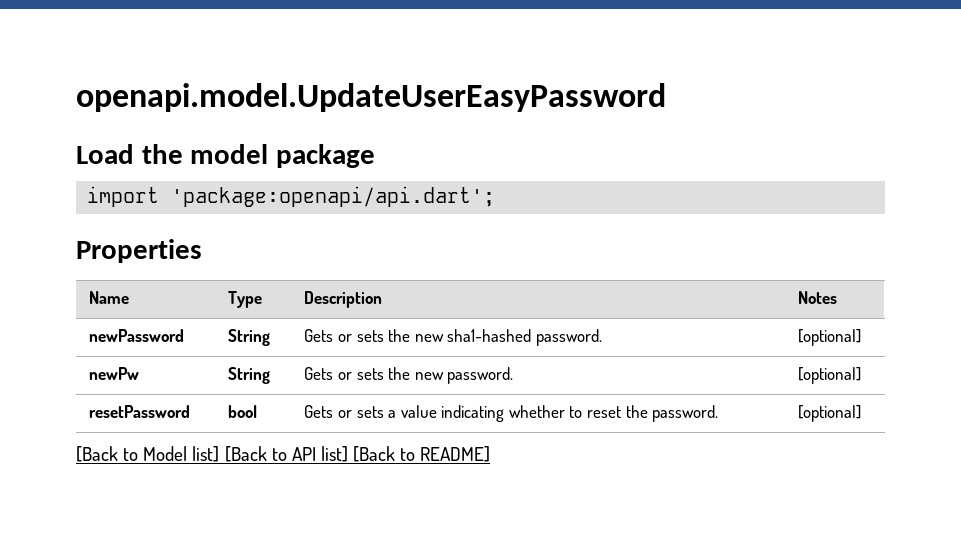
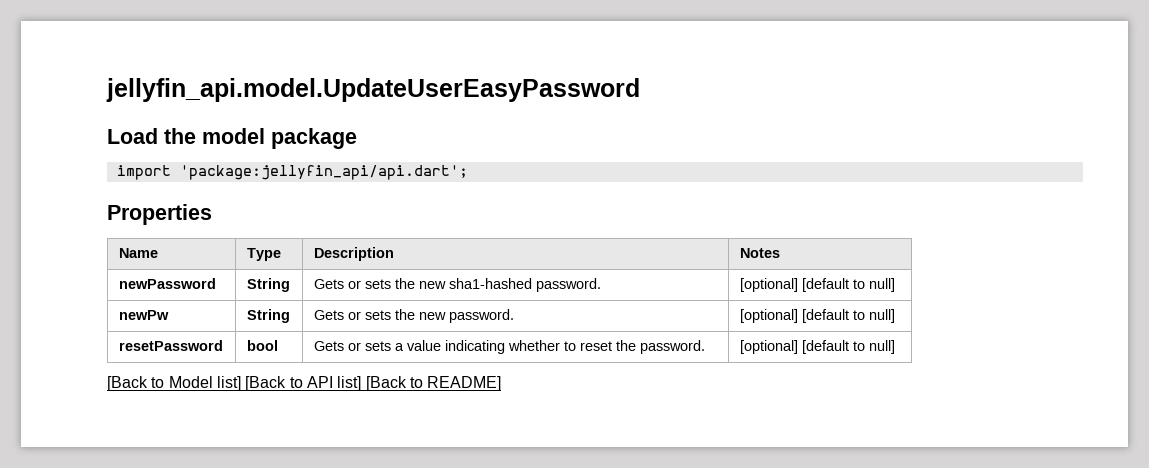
- openapi.model.UpdateUserEasyPassword
+ jellyfin_api.model.UpdateUserEasyPassword
- import 'package:openapi/api.dart';
+ import 'package:jellyfin_api/api.dart';
- newPassword | String | Gets or sets the new sha1-hashed password. | [optional]
+ newPassword | String | Gets or sets the new sha1-hashed password. | [optional] [default to null]
- newPw | String | Gets or sets the new password. | [optional]
+ newPw | String | Gets or sets the new password. | [optional] [default to null]
- resetPassword | bool | Gets or sets a value indicating whether to reset the password. | [optional]
+ resetPassword | bool | Gets or sets a value indicating whether to reset the password. | [optional] [default to null]

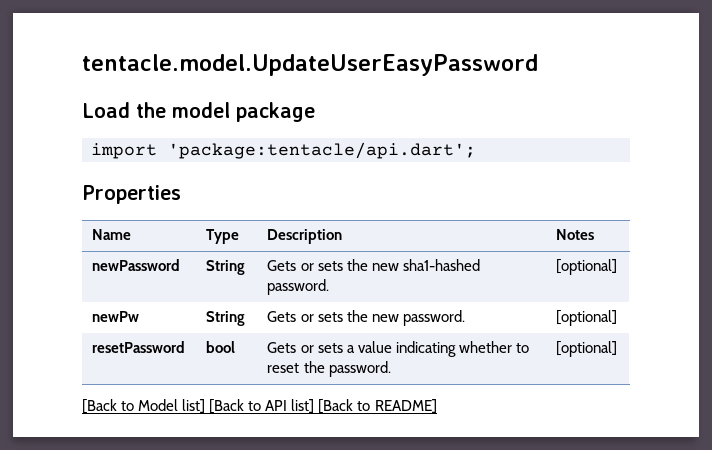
- jellyfin_api.model.UpdateUserEasyPassword
+ tentacle.model.UpdateUserEasyPassword
- import 'package:jellyfin_api/api.dart';
+ import 'package:tentacle/api.dart';
- newPassword | String | Gets or sets the new sha1-hashed password. | [optional] [default to null]
+ newPassword | String | Gets or sets the new sha1-hashed password. | [optional]
- newPw | String | Gets or sets the new password. | [optional] [default to null]
+ newPw | String | Gets or sets the new password. | [optional]
- resetPassword | bool | Gets or sets a value indicating whether to reset the password. | [optional] [default to null]
+ resetPassword | bool | Gets or sets a value indicating whether to reset the password. | [optional]

